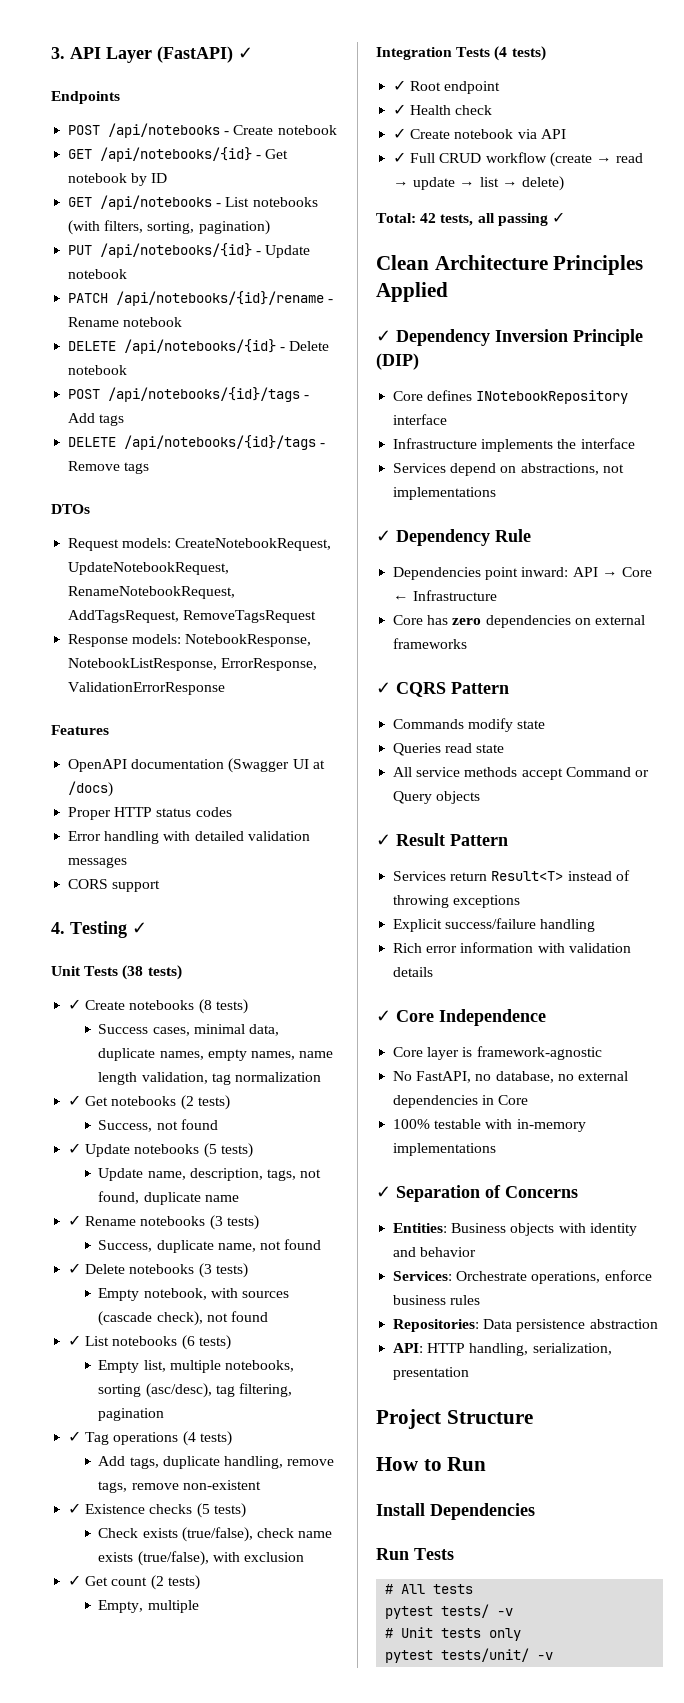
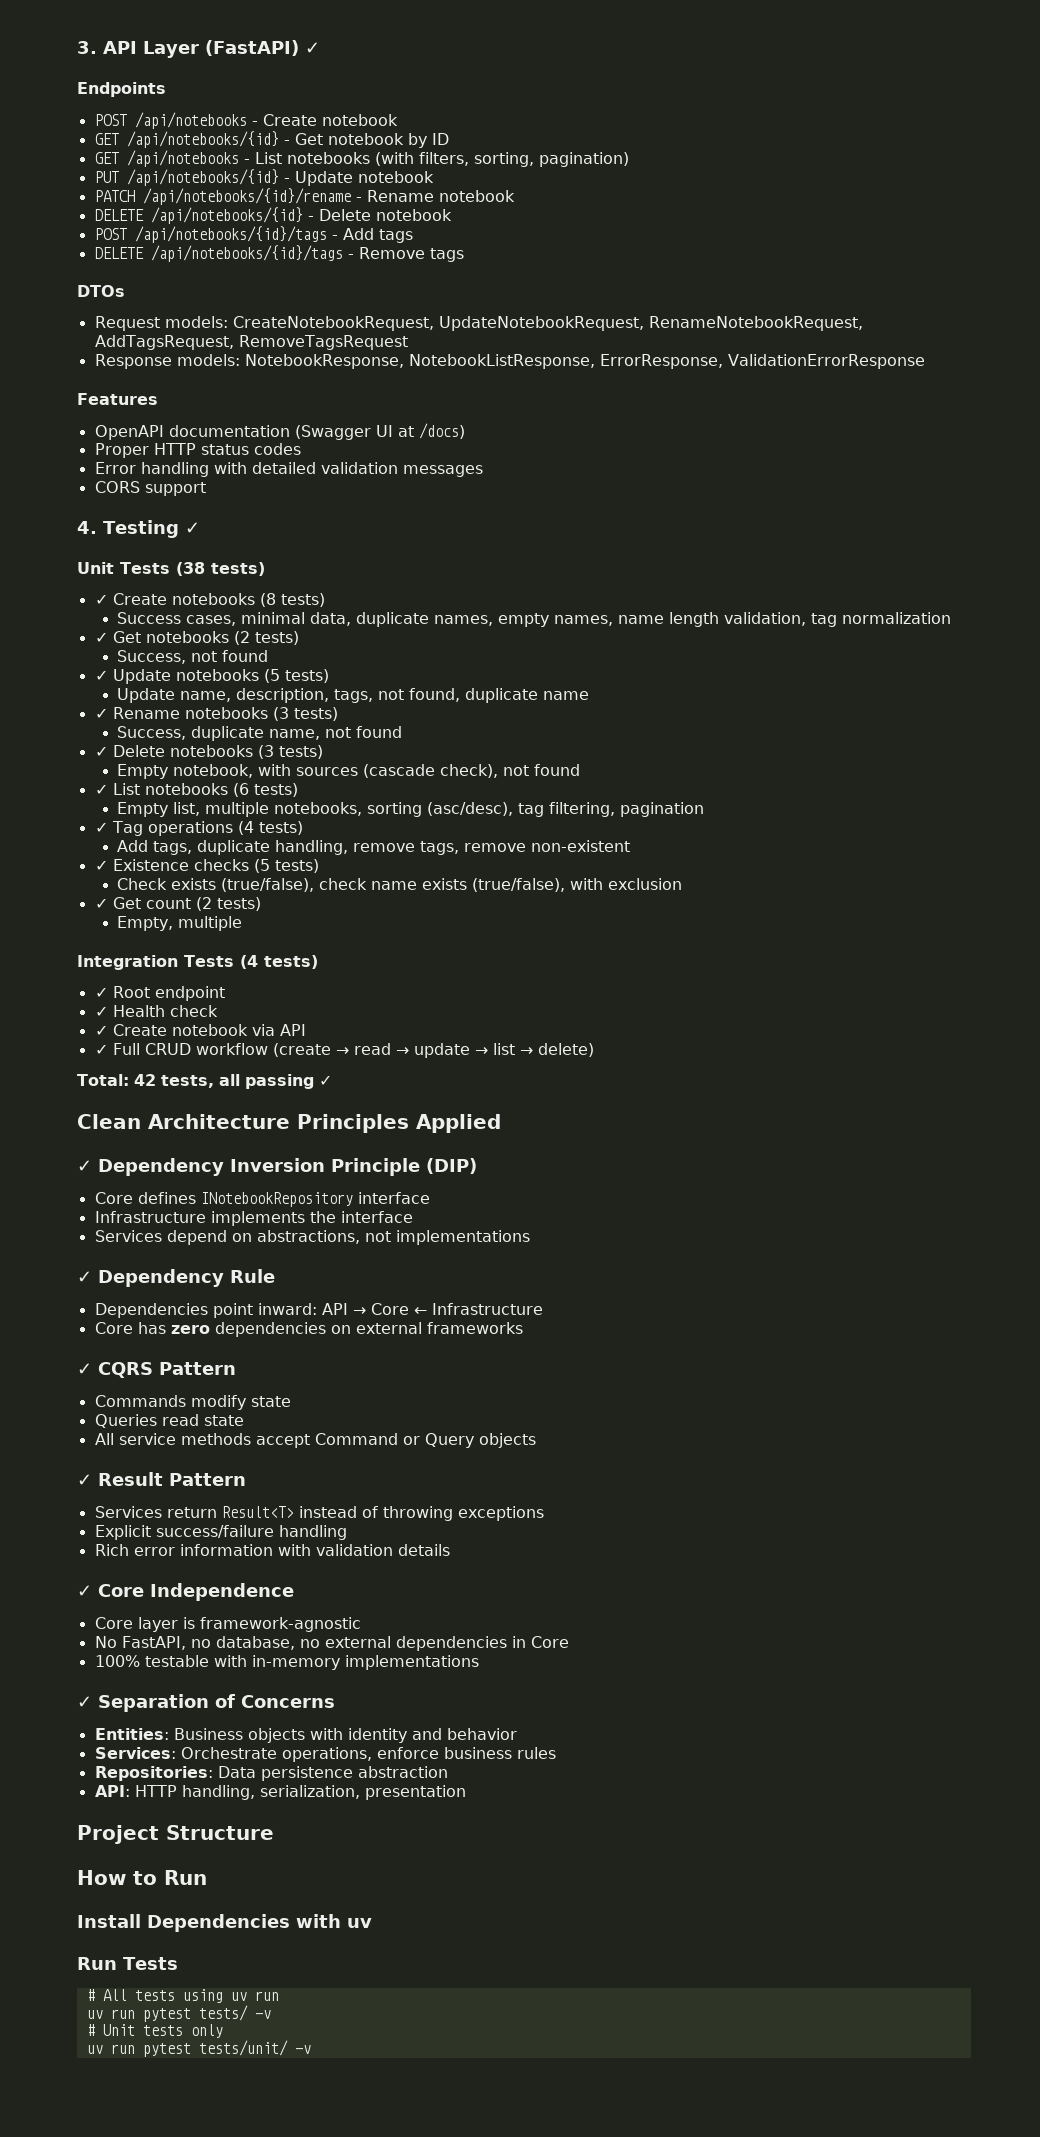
- Install Dependencies
+ Install Dependencies with uv
- # All tests
- pytest tests/ -v
+ # All tests using uv run
+ uv run pytest tests/ -v
- pytest tests/unit/ -v
+ uv run pytest tests/unit/ -v

